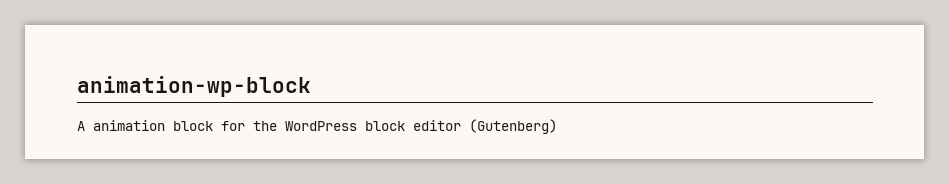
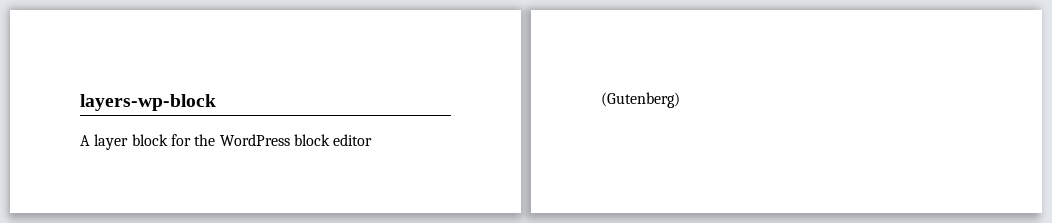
- animation-wp-block
+ layers-wp-block
- A animation block for the WordPress block editor (Gutenberg)
+ A layer block for the WordPress block editor (Gutenberg)

